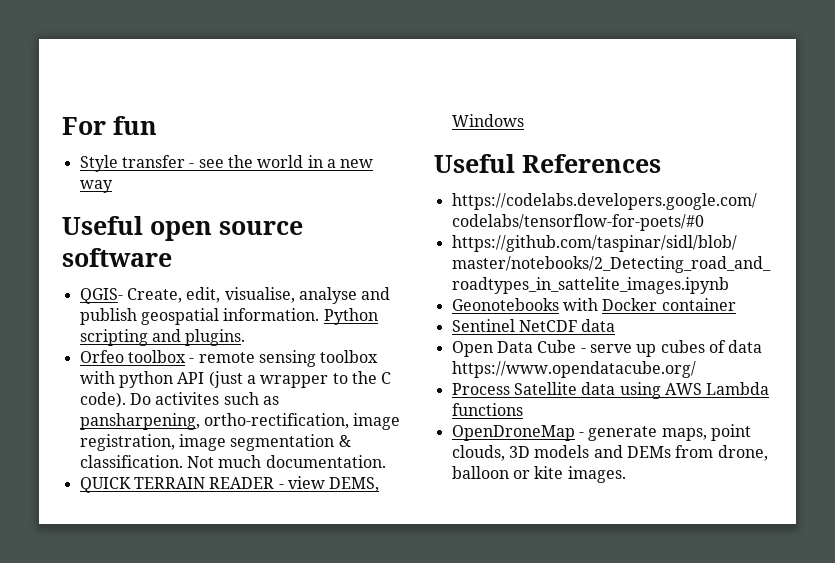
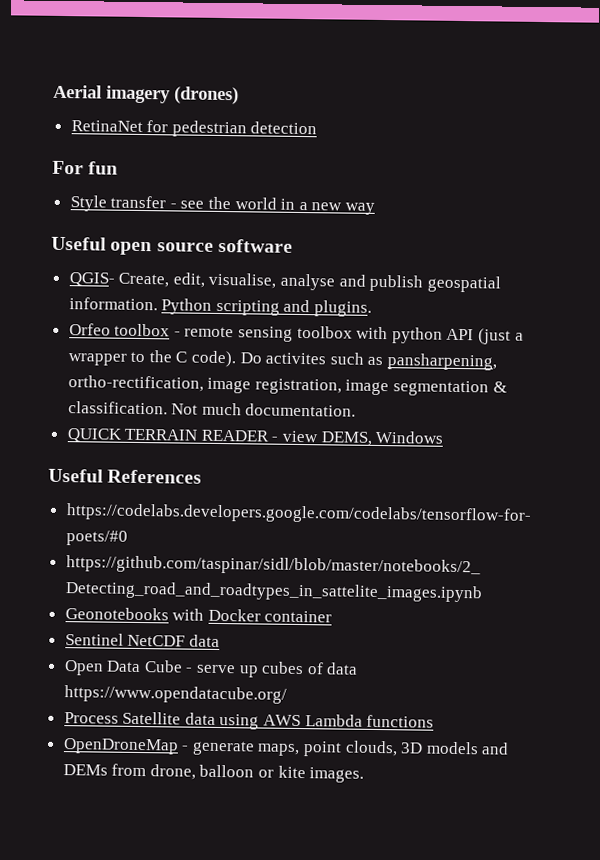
+ Aerial imagery (drones)
+ RetinaNet for pedestrian detection

